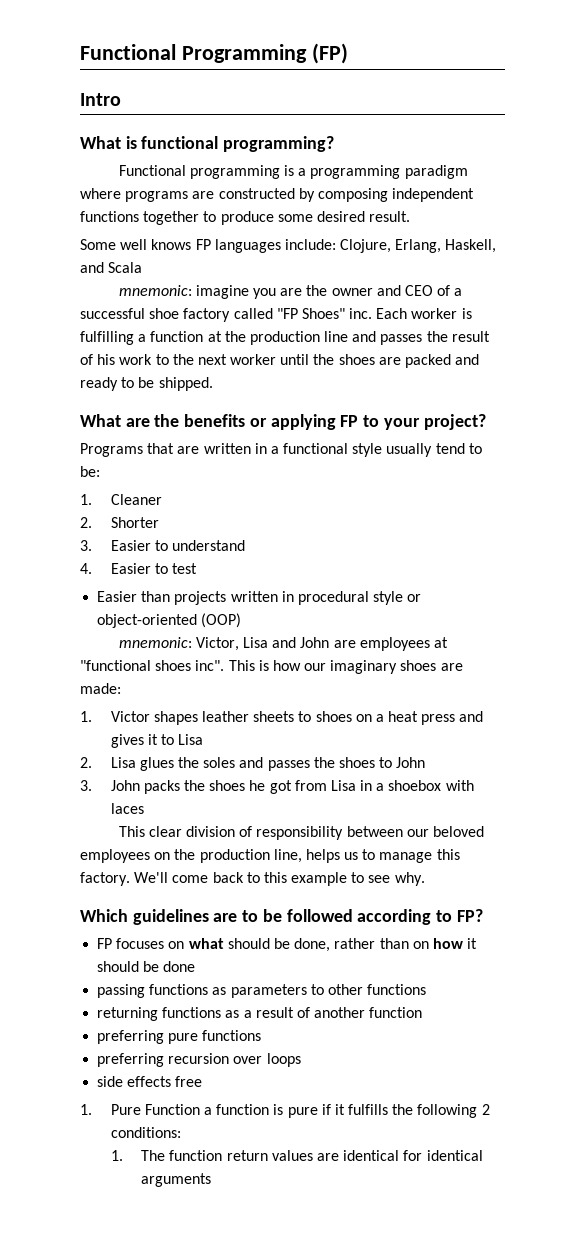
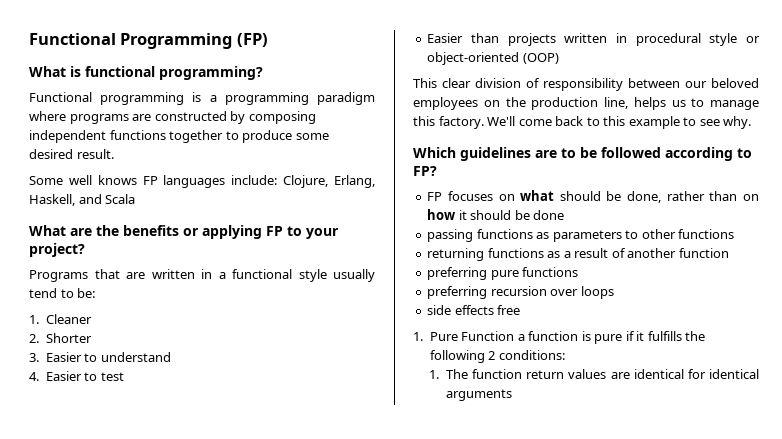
- Intro
- mnemonic: imagine you are the owner and CEO of a successful shoe factory called "FP Shoes" inc. Each worker is fulfilling a function at the production line and passes the result of his work to the next worker until the shoes are packed and ready to be shipped.
- mnemonic: Victor, Lisa and John are employees at "functional shoes inc". This is how our imaginary shoes are made:
- 1. Victor shapes leather sheets to shoes on a heat press and gives it to Lisa
- 2. Lisa glues the soles and passes the shoes to John
- 3. John packs the shoes he got from Lisa in a shoebox with laces

